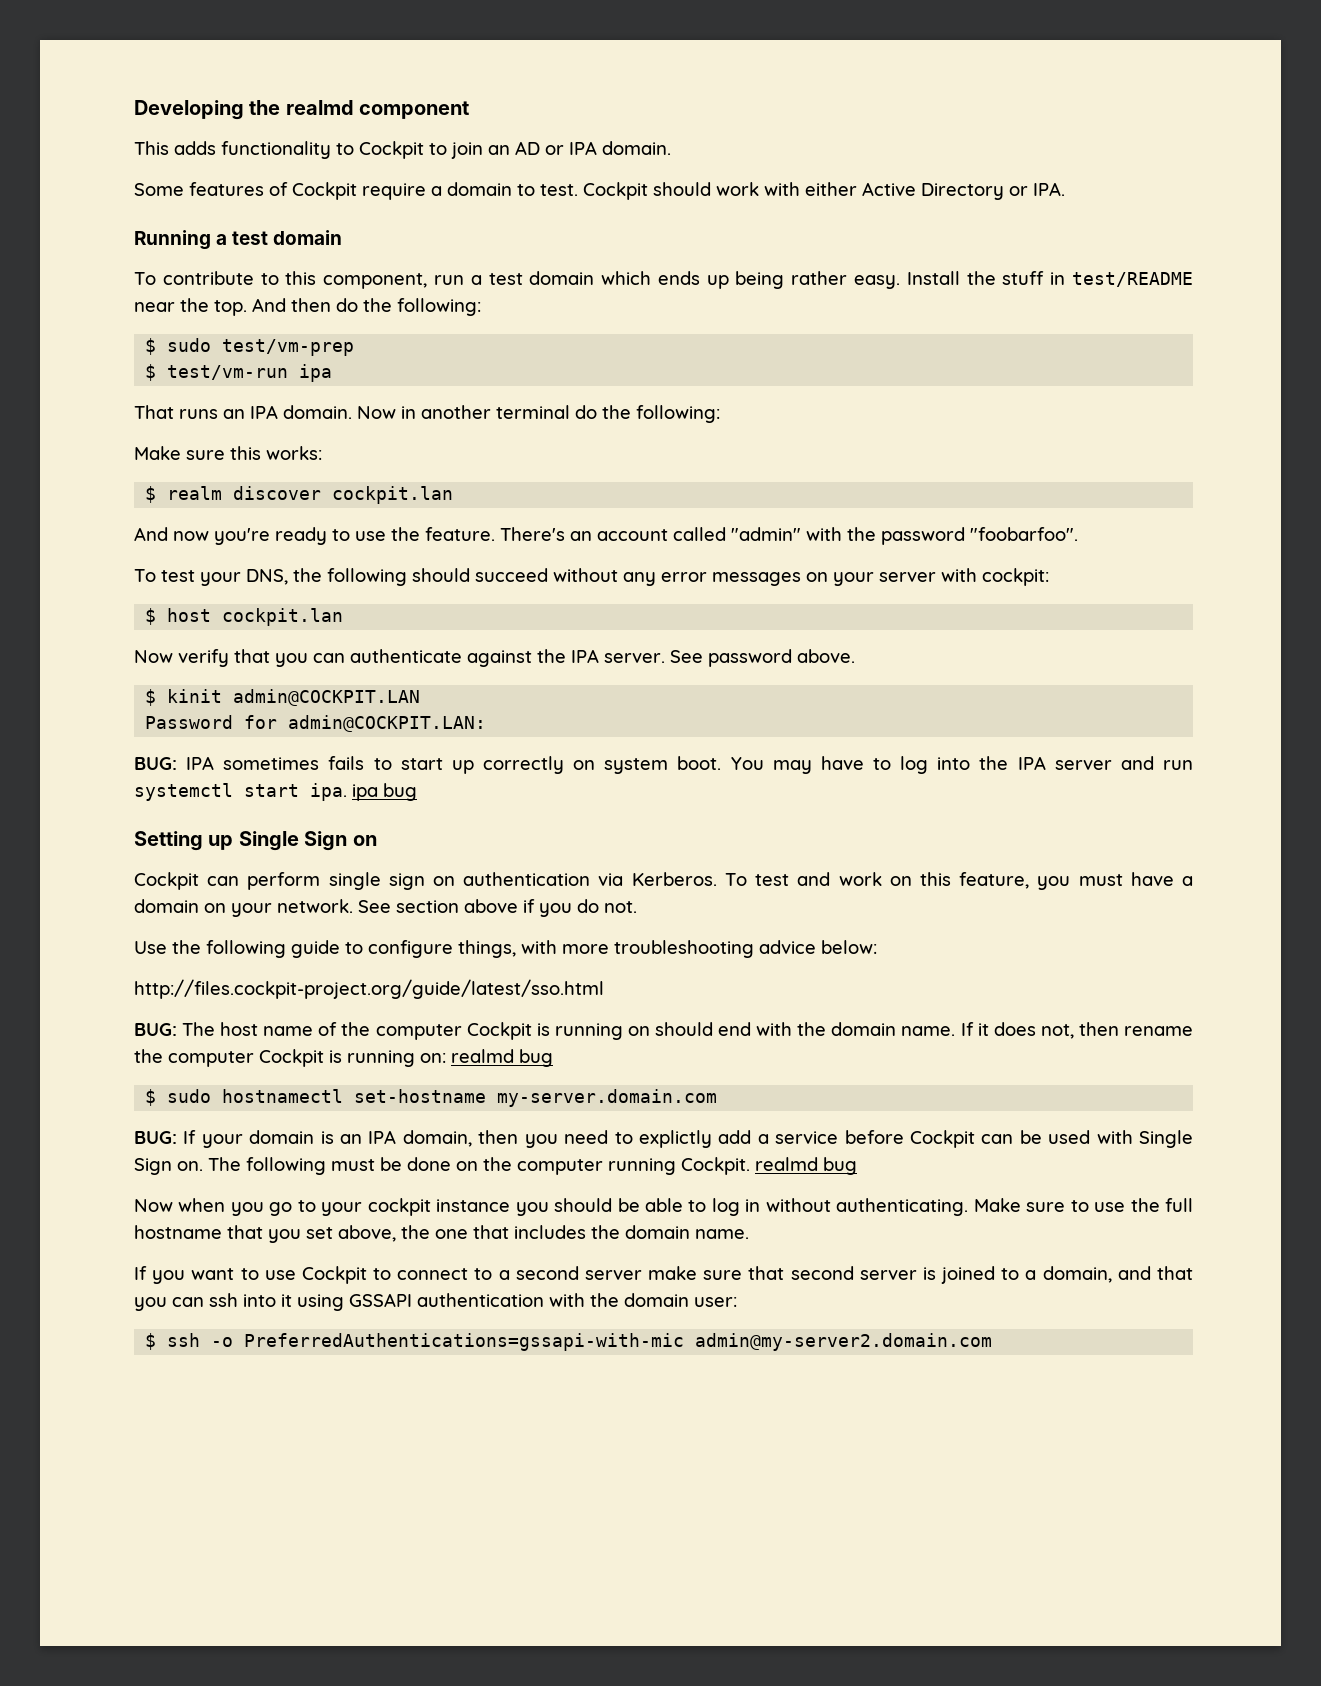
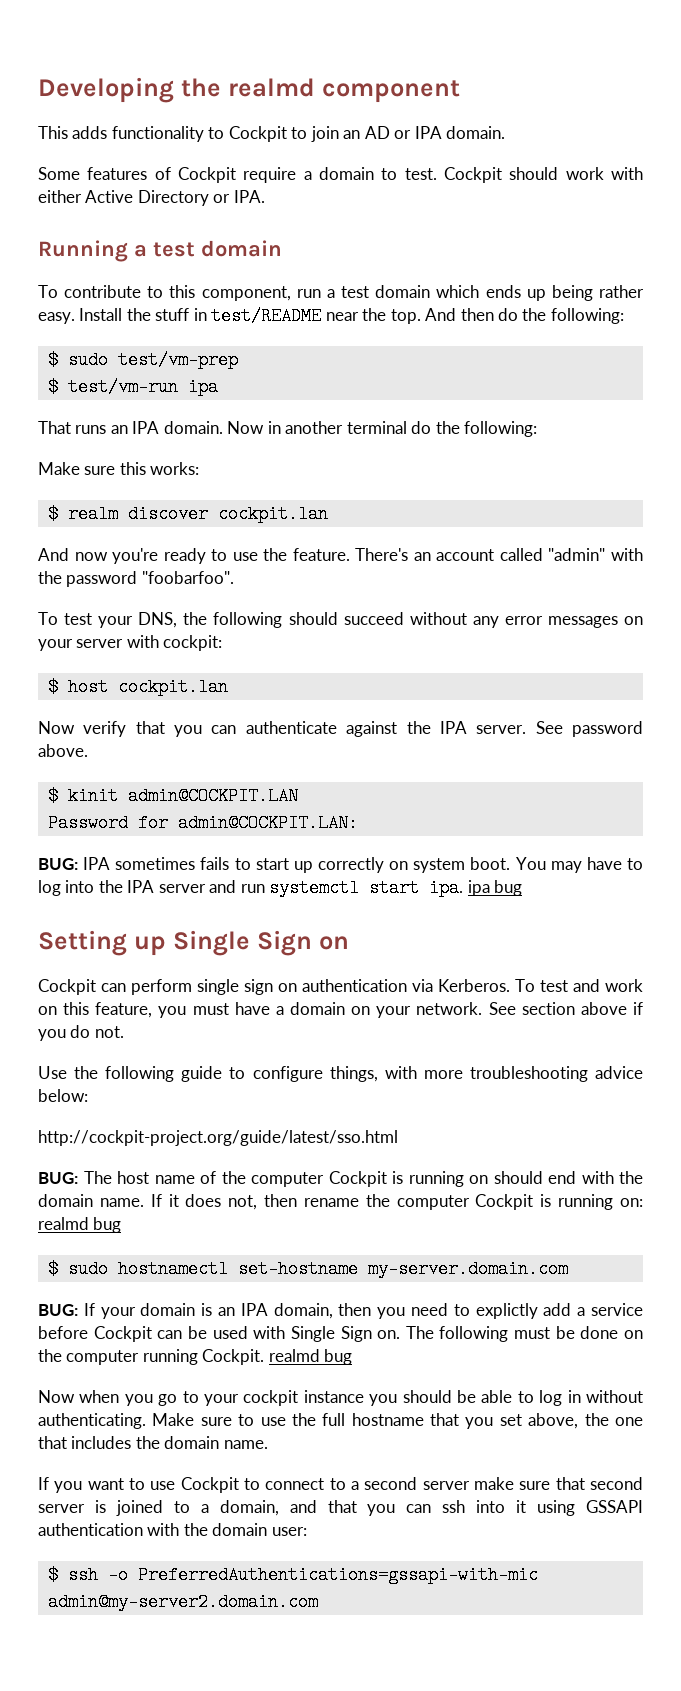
- http://files.cockpit-project.org/guide/latest/sso.html
+ http://cockpit-project.org/guide/latest/sso.html

